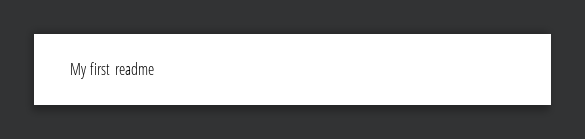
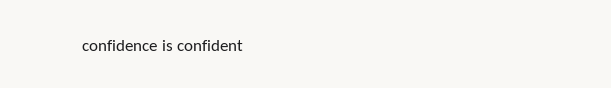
- My first readme
+ confidence is confident

